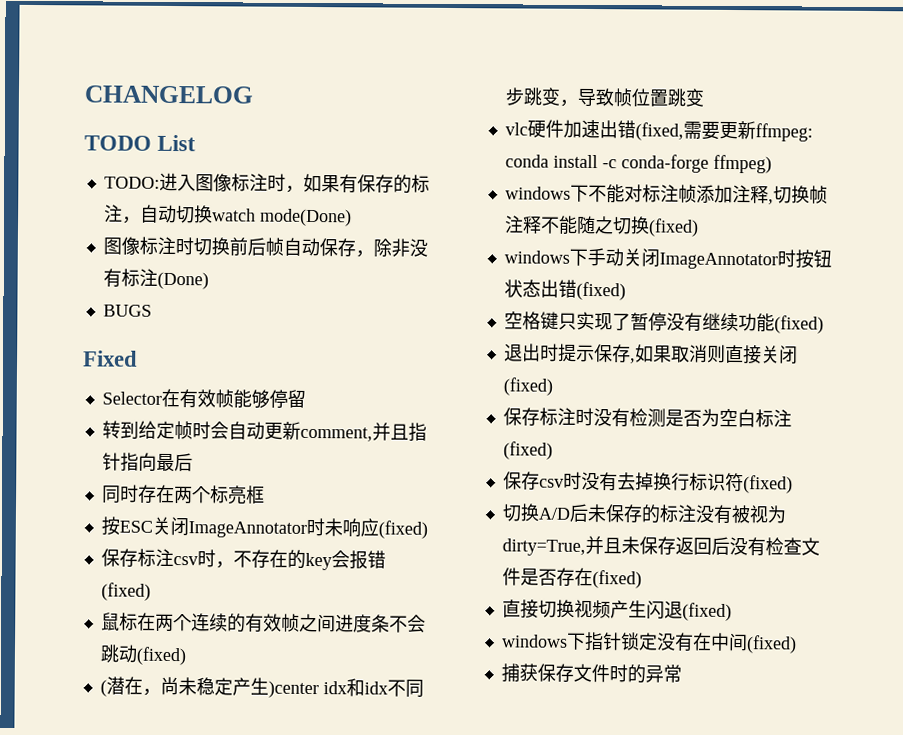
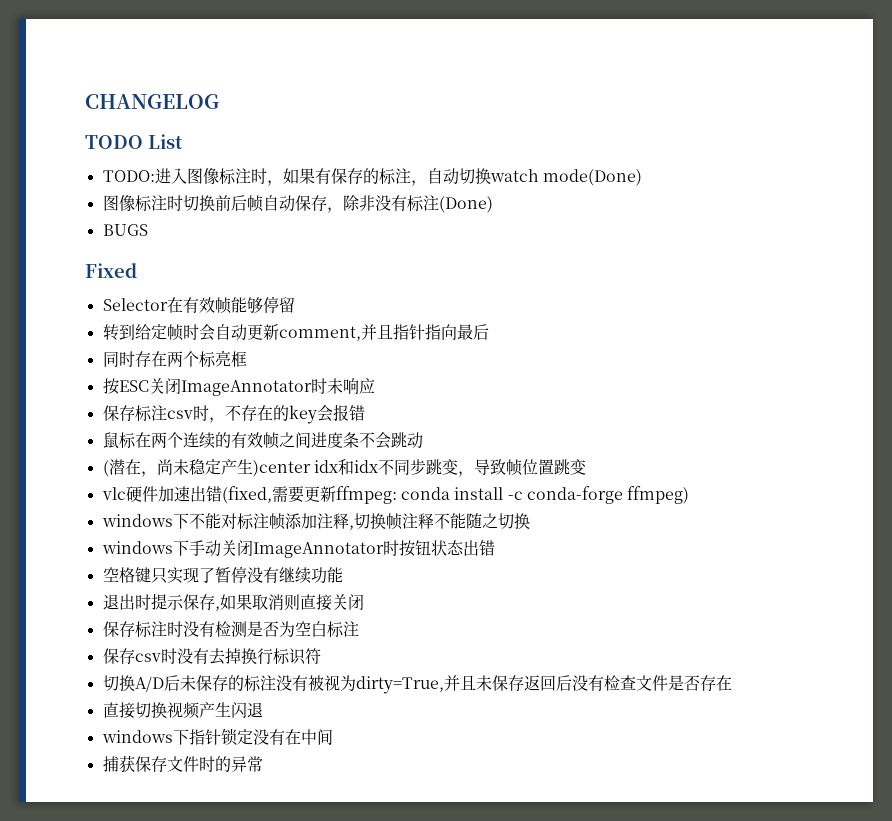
- 按ESC关闭ImageAnnotator时未响应(fixed)
+ 按ESC关闭ImageAnnotator时未响应
- 保存标注csv时，不存在的key会报错(fixed)
+ 保存标注csv时，不存在的key会报错
- 鼠标在两个连续的有效帧之间进度条不会跳动(fixed)
+ 鼠标在两个连续的有效帧之间进度条不会跳动
- windows下不能对标注帧添加注释,切换帧注释不能随之切换(fixed)
+ windows下不能对标注帧添加注释,切换帧注释不能随之切换
- windows下手动关闭ImageAnnotator时按钮状态出错(fixed)
+ windows下手动关闭ImageAnnotator时按钮状态出错
- 空格键只实现了暂停没有继续功能(fixed)
+ 空格键只实现了暂停没有继续功能
- 退出时提示保存,如果取消则直接关闭(fixed)
+ 退出时提示保存,如果取消则直接关闭
- 保存标注时没有检测是否为空白标注(fixed)
+ 保存标注时没有检测是否为空白标注
- 保存csv时没有去掉换行标识符(fixed)
+ 保存csv时没有去掉换行标识符
- 切换A/D后未保存的标注没有被视为dirty=True,并且未保存返回后没有检查文件是否存在(fixed)
+ 切换A/D后未保存的标注没有被视为dirty=True,并且未保存返回后没有检查文件是否存在
- 直接切换视频产生闪退(fixed)
+ 直接切换视频产生闪退
- windows下指针锁定没有在中间(fixed)
+ windows下指针锁定没有在中间

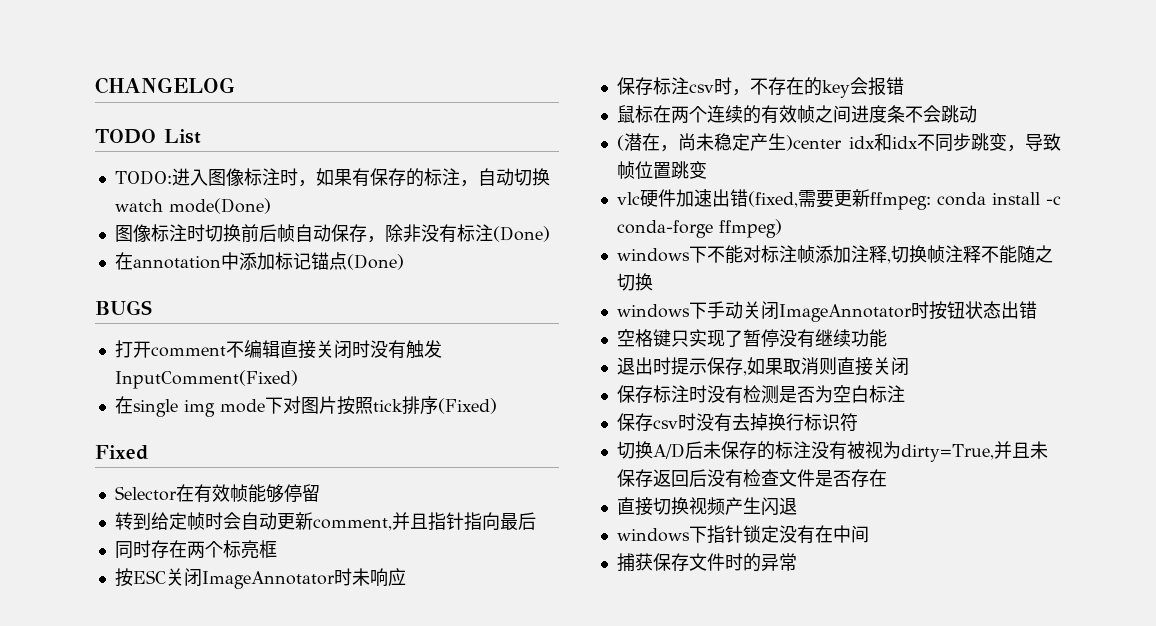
+ 在annotation中添加标记锚点(Done)
  BUGS
+ 打开comment不编辑直接关闭时没有触发InputComment(Fixed)
+ 在single img mode下对图片按照tick排序(Fixed)

